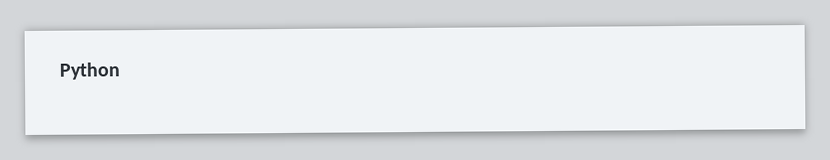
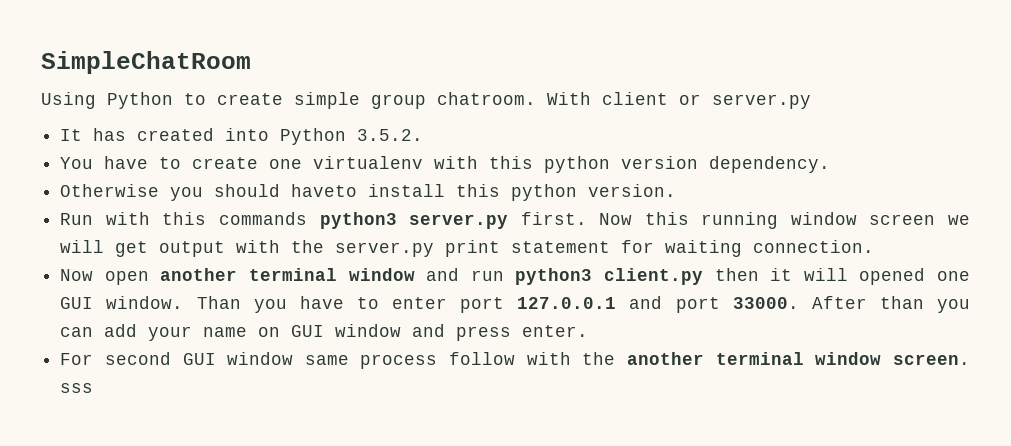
- Python
+ SimpleChatRoom
+ Using Python to create simple group chatroom. With client or server.py
+ It has created into Python 3.5.2.
+ You have to create one virtualenv with this python version dependency.
+ Otherwise you should haveto install this python version.
+ Run with this commands python3 server.py first. Now this running window screen we will get output with the server.py print statement for waiting connection.
+ Now open another terminal window and run python3 client.py then it will opened one GUI window. Than you have to enter port 127.0.0.1 and port 33000. After than you can add your name on GUI window and press enter.
+ For second GUI window same process follow with the another terminal window screen. sss

